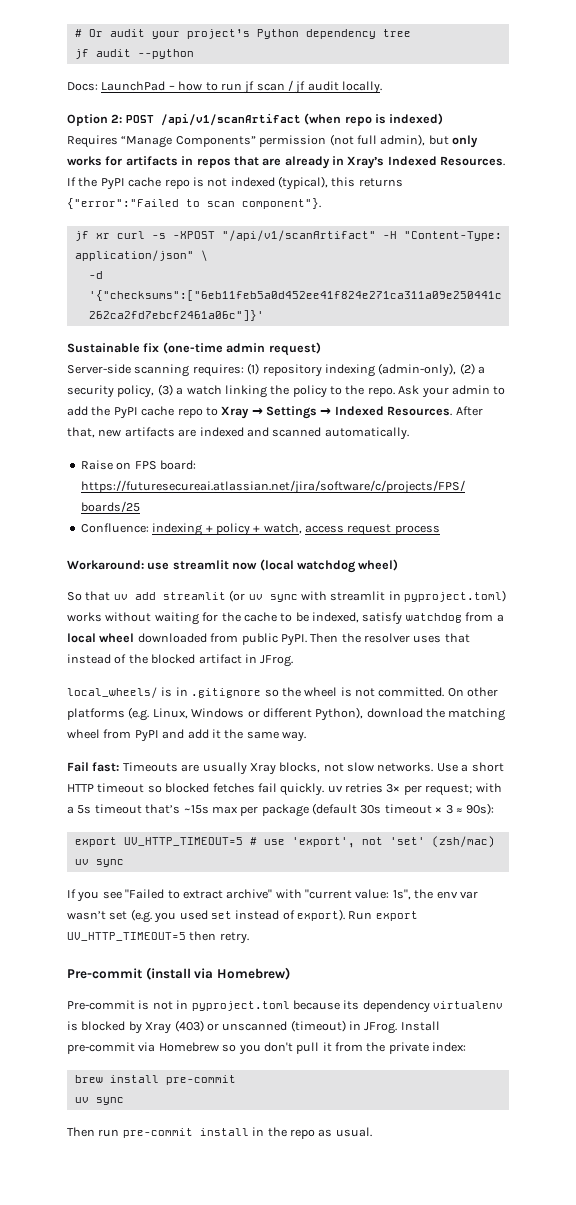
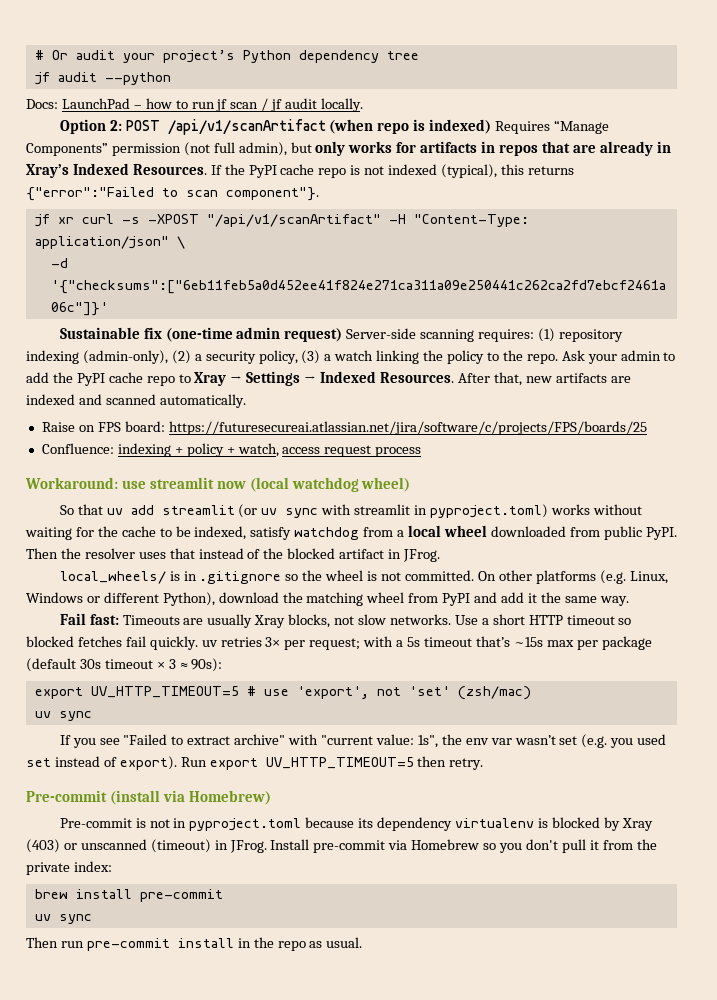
- Option 2: POST /api/v1/scanArtifact (when repo is indexed)
- Requires “Manage Components” permission (not full admin), but only works for artifacts in repos that are already in Xray’s Indexed Resources.
+ Option 2: POST /api/v1/scanArtifact (when repo is indexed) Requires “Manage Components” permission (not full admin), but only works for artifacts in repos that are already in Xray’s Indexed Resources.
- Sustainable fix (one-time admin request)
- Server-side scanning requires: (1) repository indexing (admin-only), (2) a security policy, (3) a watch linking the policy to the repo.
+ Sustainable fix (one-time admin request) Server-side scanning requires: (1) repository indexing (admin-only), (2) a security policy, (3) a watch linking the policy to the repo.

